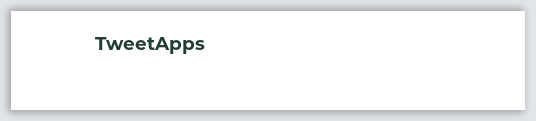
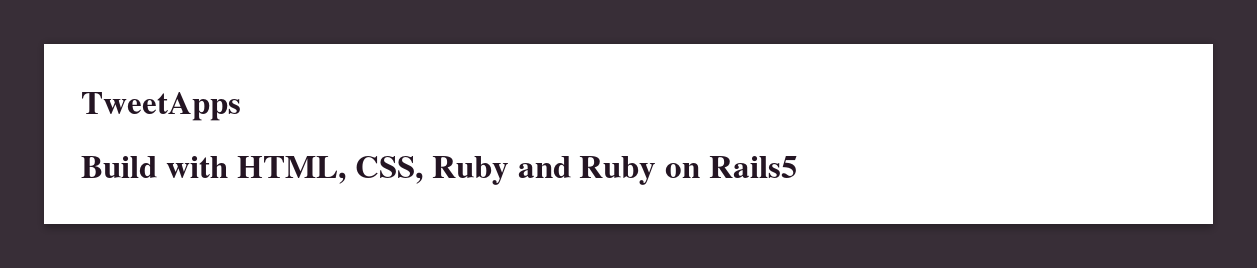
+ Build with HTML, CSS, Ruby and Ruby on Rails5

